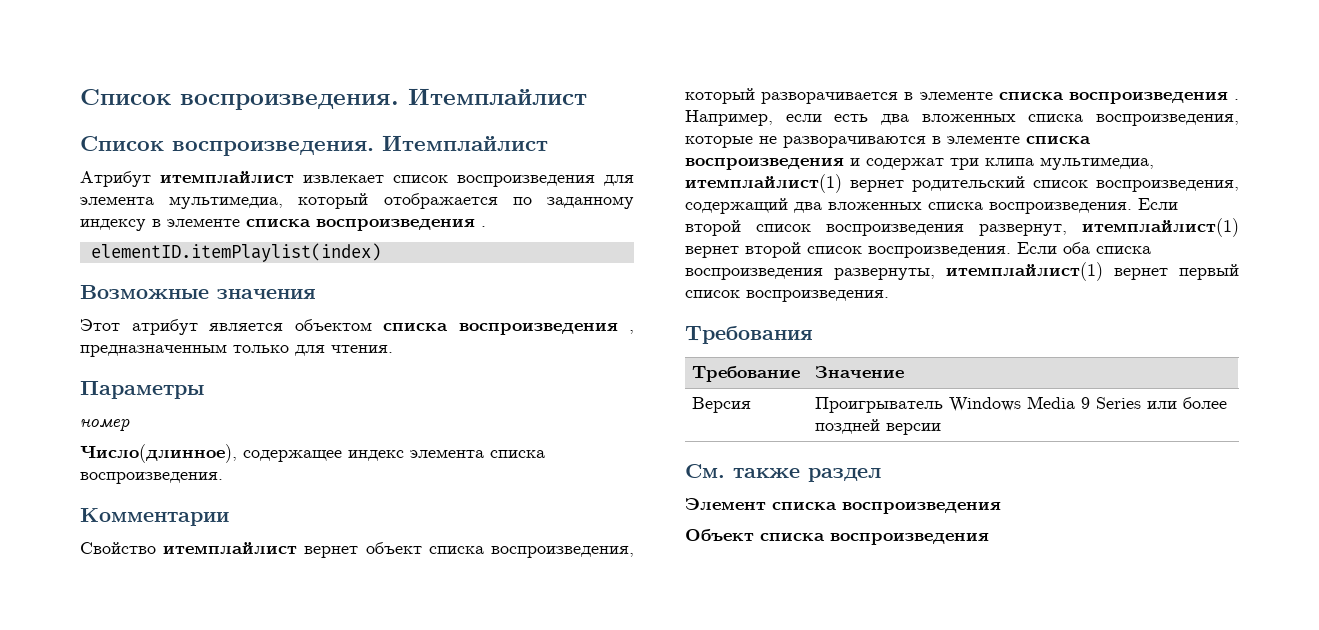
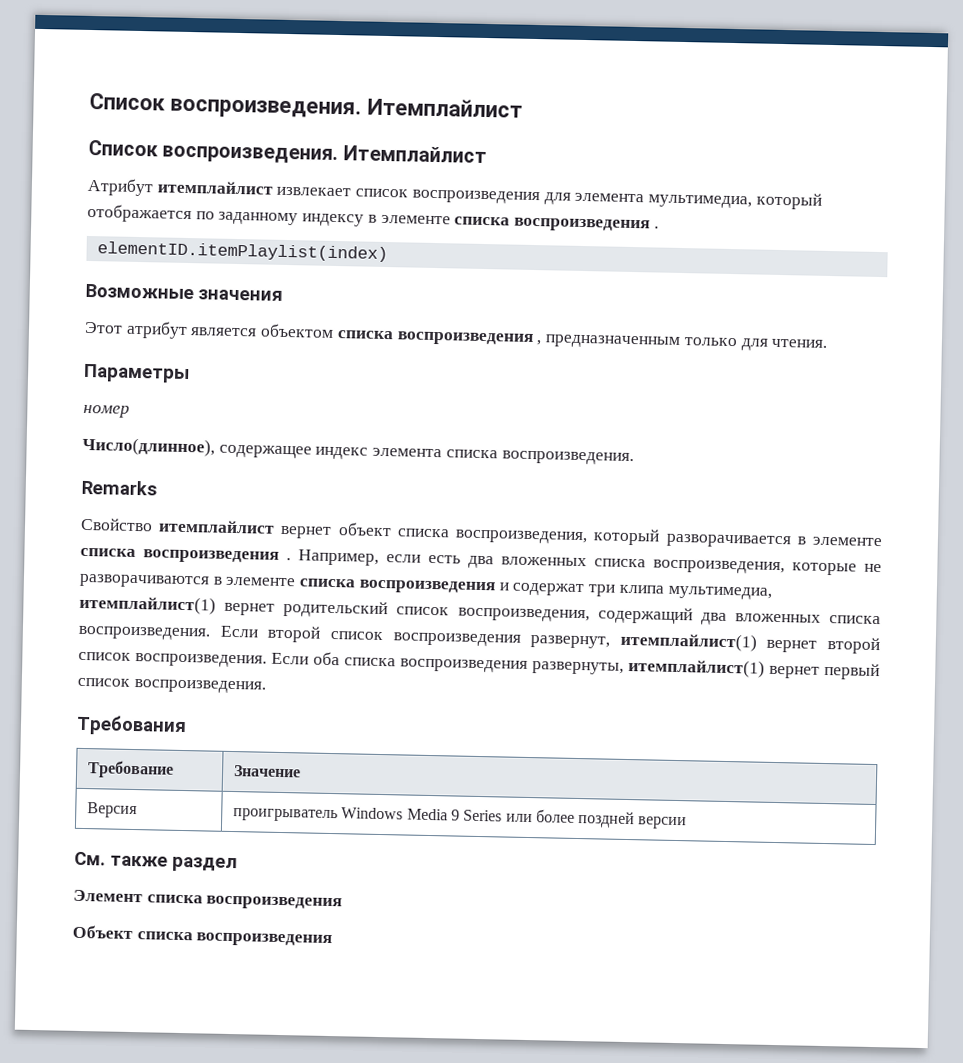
- Комментарии
+ Remarks
- Версия | Проигрыватель Windows Media 9 Series или более поздней версии
+ Версия | проигрыватель Windows Media 9 Series или более поздней версии

